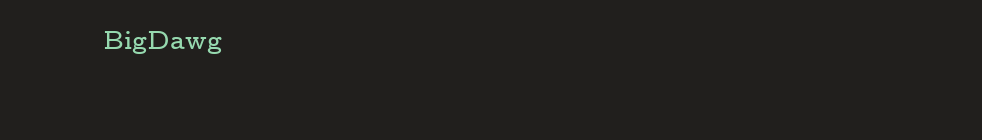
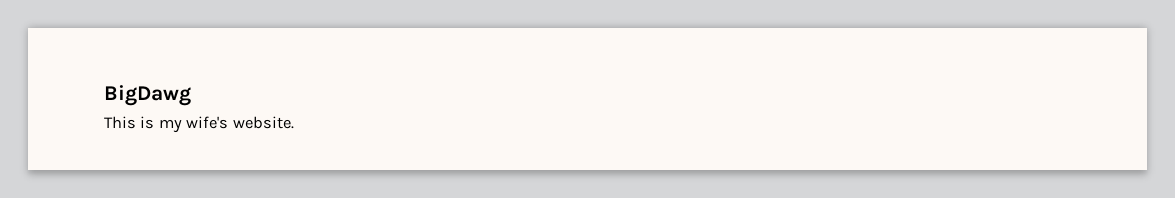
+ This is my wife's website.

